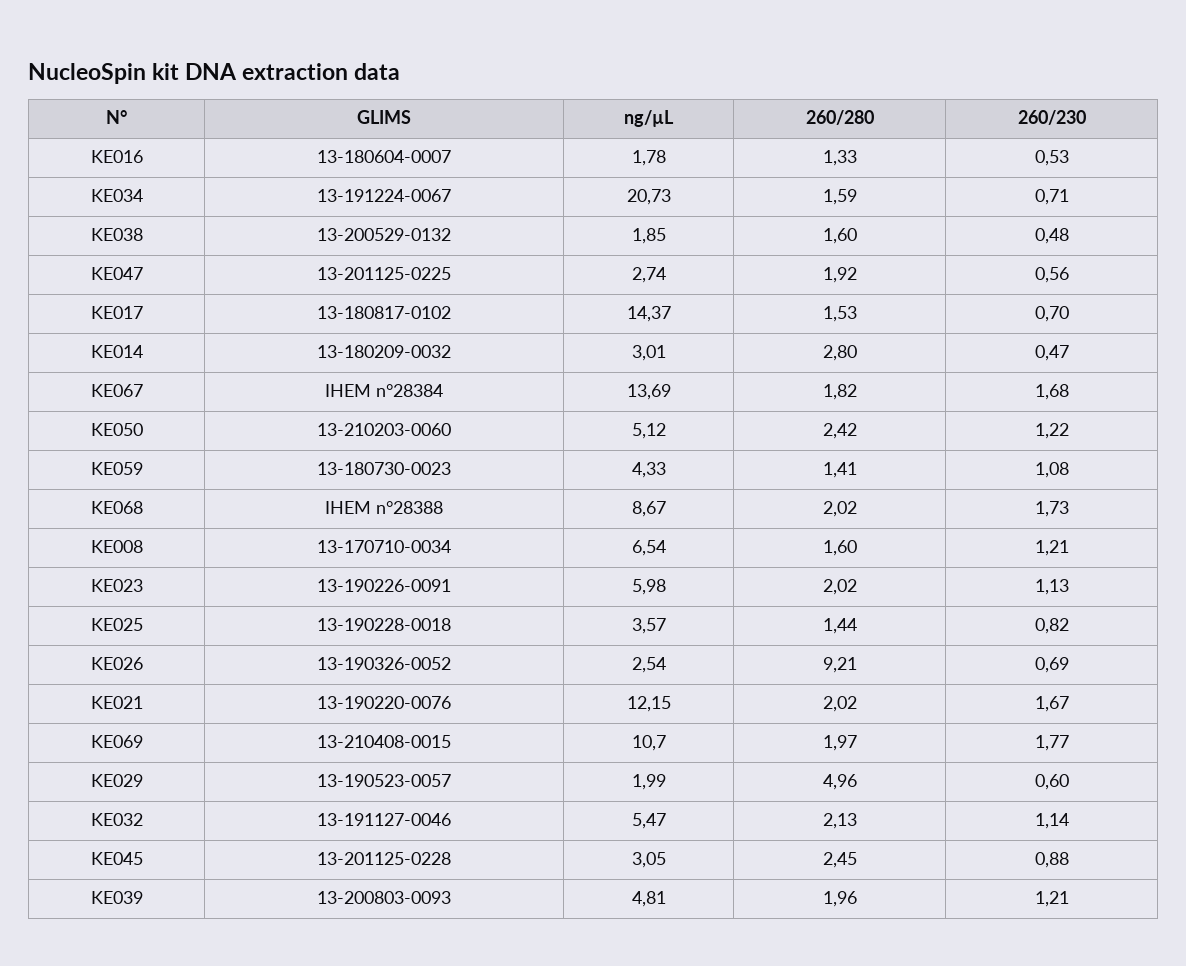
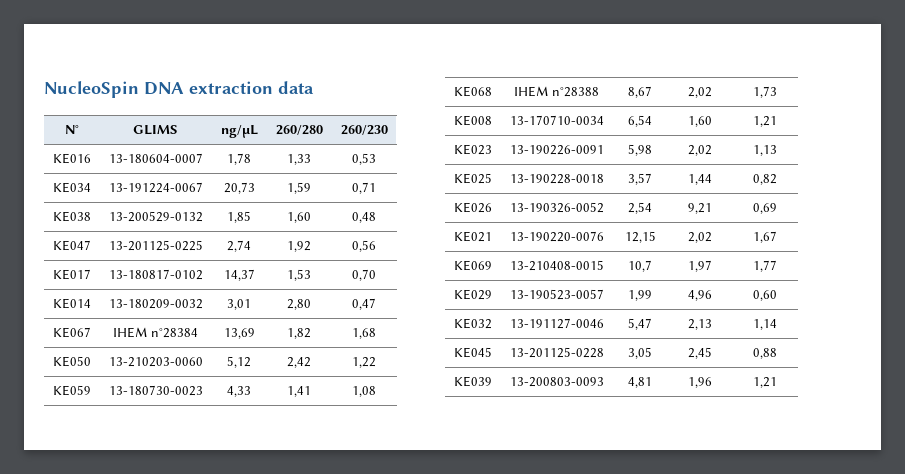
- NucleoSpin kit DNA extraction data
+ NucleoSpin DNA extraction data

